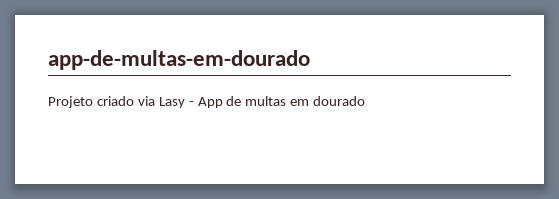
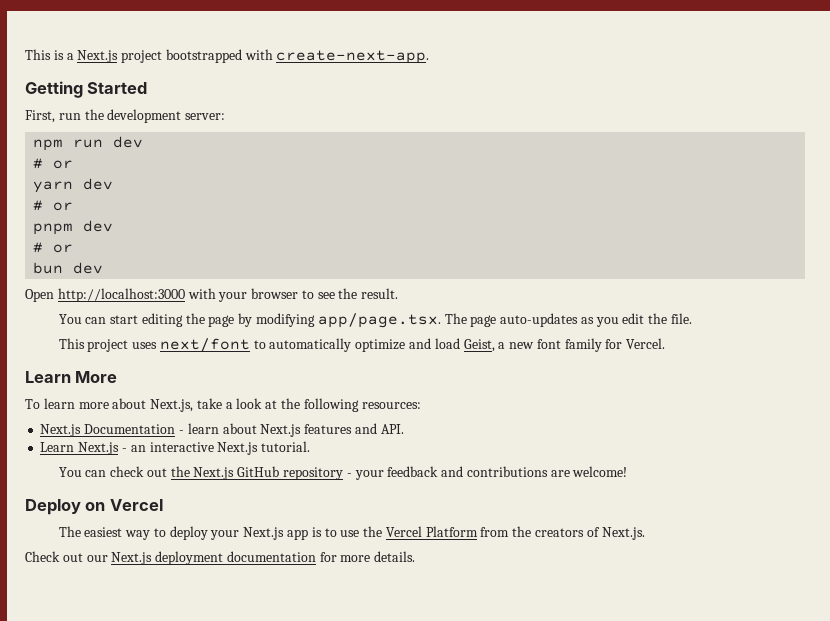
- app-de-multas-em-dourado
- Projeto criado via Lasy - App de multas em dourado
+ This is a Next.js project bootstrapped with create-next-app.
+ Getting Started
+ First, run the development server:
+ npm run dev
+ # or
+ yarn dev
+ # or
+ pnpm dev
+ # or
+ bun dev
+ Open http://localhost:3000 with your browser to see the result.
+ You can start editing the page by modifying app/page.tsx. The page auto-updates as you edit the file.
+ This project uses next/font to automatically optimize and load Geist, a new font family for Vercel.
+ Learn More
+ To learn more about Next.js, take a look at the following resources:
+ Next.js Documentation - learn about Next.js features and API.
+ Learn Next.js - an interactive Next.js tutorial.
+ You can check out the Next.js GitHub repository - your feedback and contributions are welcome!
+ Deploy on Vercel
+ The easiest way to deploy your Next.js app is to use the Vercel Platform from the creators of Next.js.
+ Check out our Next.js deployment documentation for more details.

